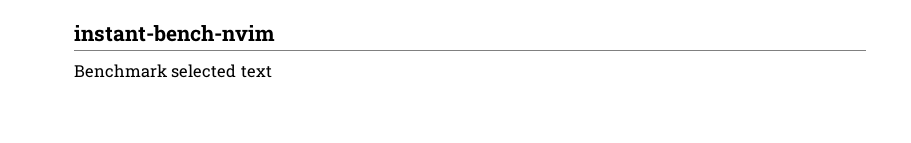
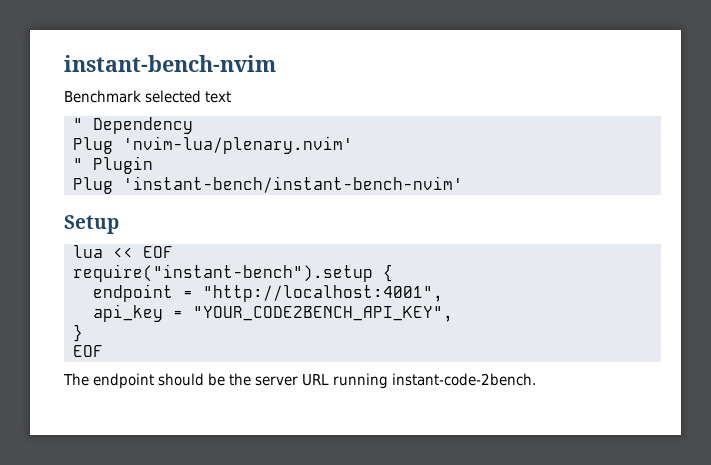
+ " Dependency
+ Plug 'nvim-lua/plenary.nvim'
+ " Plugin
+ Plug 'instant-bench/instant-bench-nvim'
+ Setup
+ lua << EOF
+ require("instant-bench").setup {
+ endpoint = "http://localhost:4001",
+ api_key = "YOUR_CODE2BENCH_API_KEY",
+ }
+ EOF
+ The endpoint should be the server URL running instant-code-2bench.

